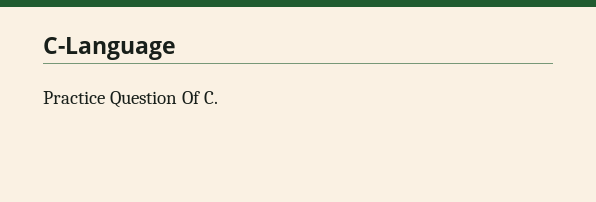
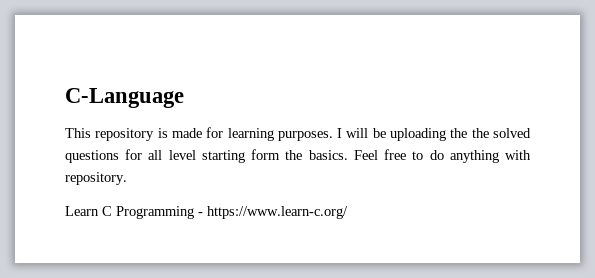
- Practice Question Of C.
+ This repository is made for learning purposes. I will be uploading the the solved questions for all level starting form the basics. Feel free to do anything with repository.
+ Learn C Programming - https://www.learn-c.org/

